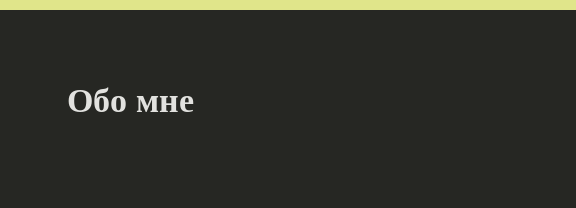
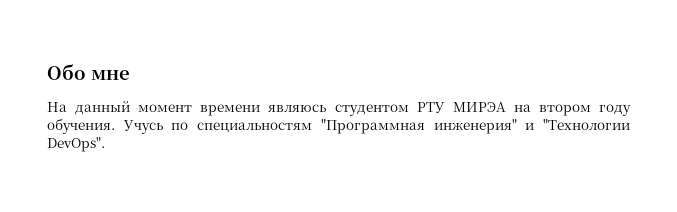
+ На данный момент времени являюсь студентом РТУ МИРЭА на втором году обучения. Учусь по специальностям "Программная инженерия" и "Технологии DevOps".

